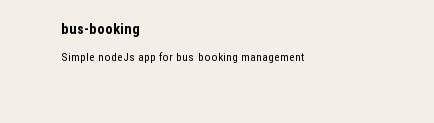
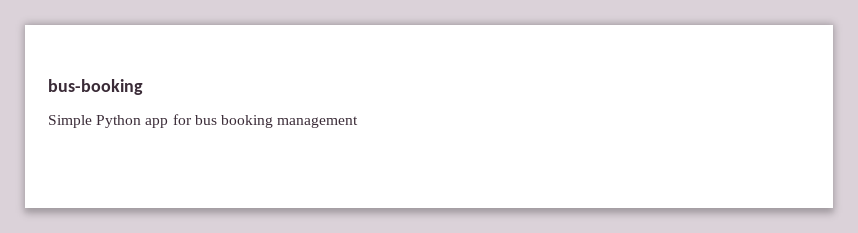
- Simple nodeJs app for bus booking management
+ Simple Python app for bus booking management

